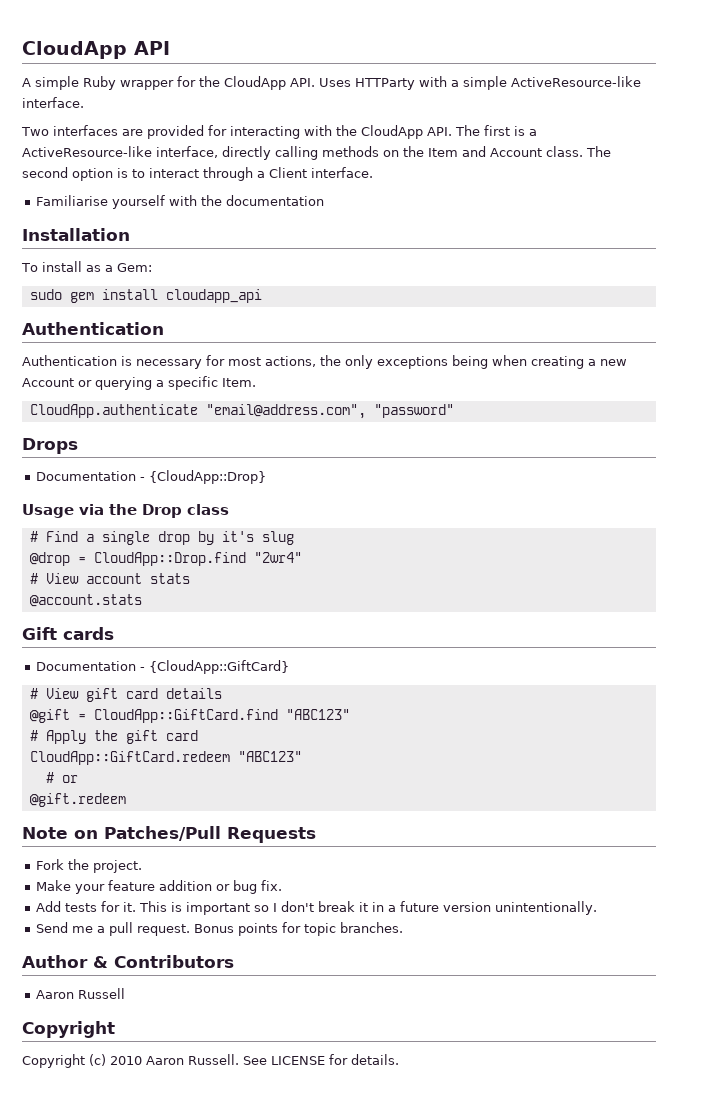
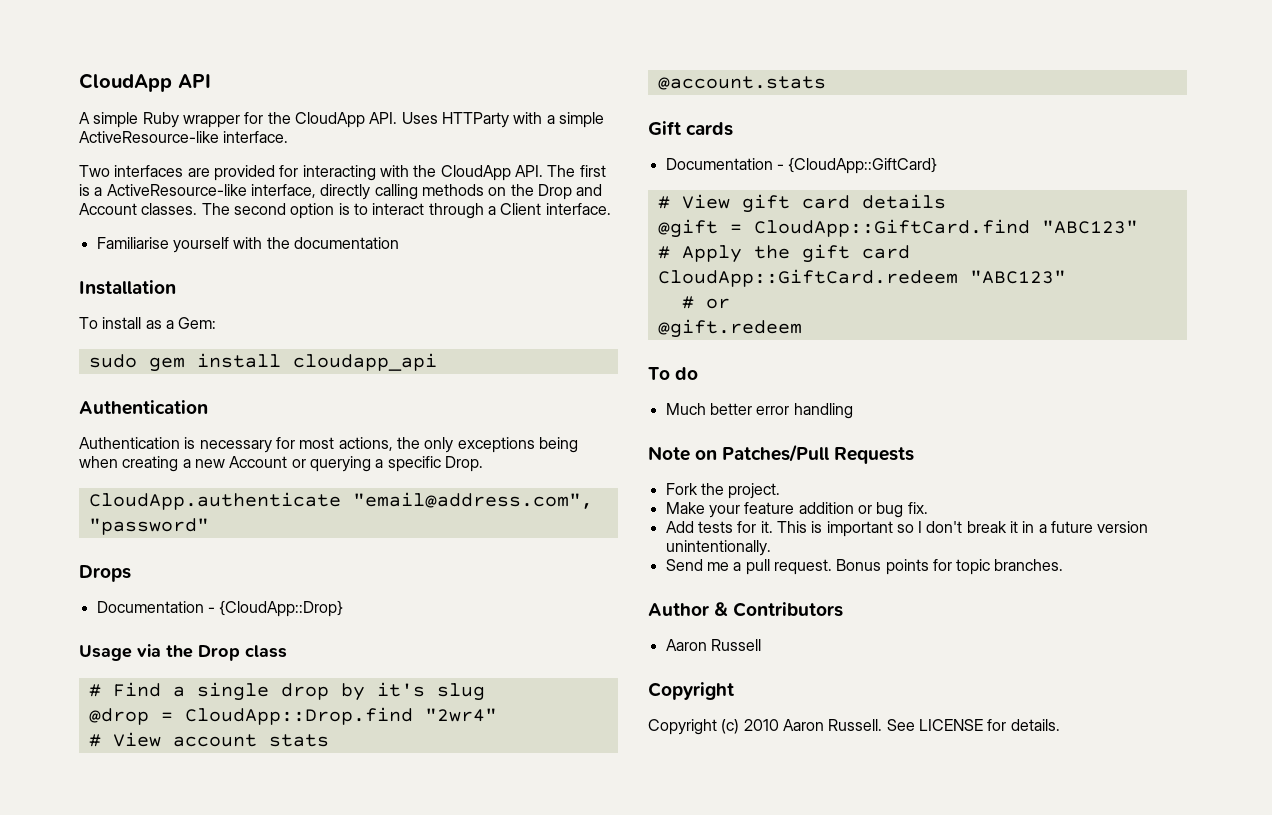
- Two interfaces are provided for interacting with the CloudApp API. The first is a ActiveResource-like interface, directly calling methods on the Item and Account class.
+ Two interfaces are provided for interacting with the CloudApp API. The first is a ActiveResource-like interface, directly calling methods on the Drop and Account classes.
- Authentication is necessary for most actions, the only exceptions being when creating a new Account or querying a specific Item.
+ Authentication is necessary for most actions, the only exceptions being when creating a new Account or querying a specific Drop.
+ To do
+ Much better error handling

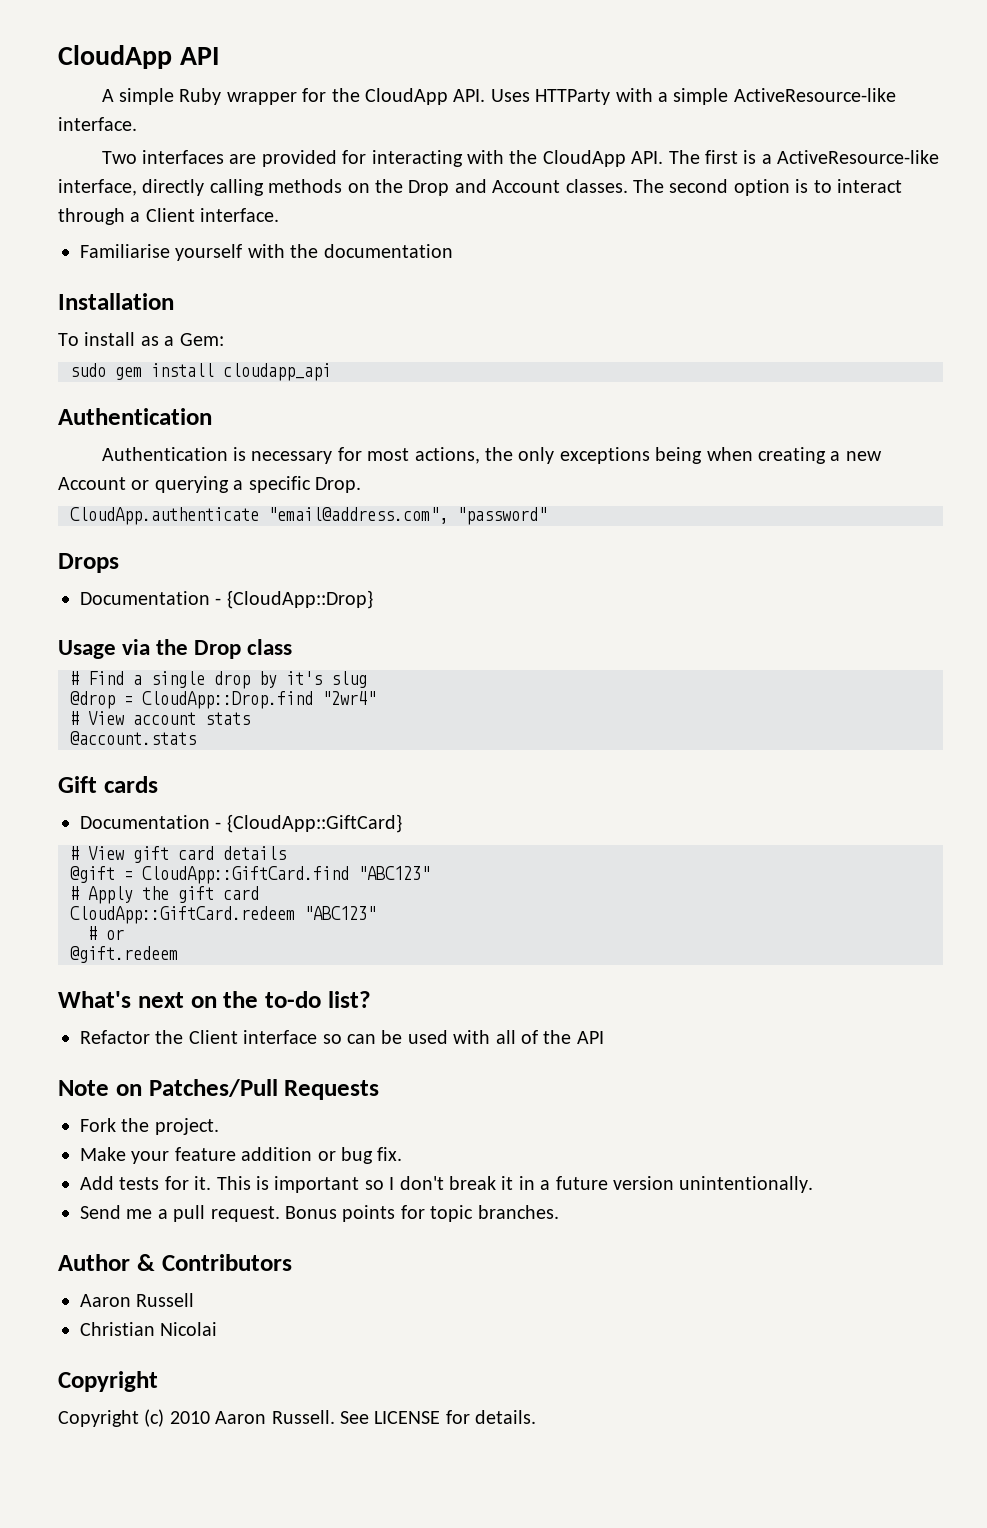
- To do
- Much better error handling
+ What's next on the to-do list?
+ Refactor the Client interface so can be used with all of the API
+ Christian Nicolai

